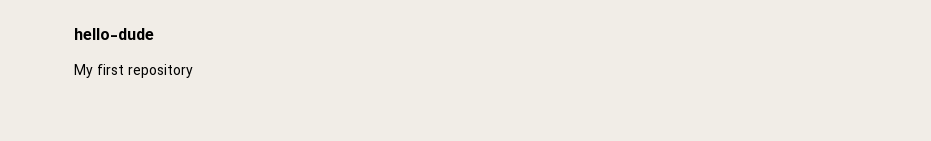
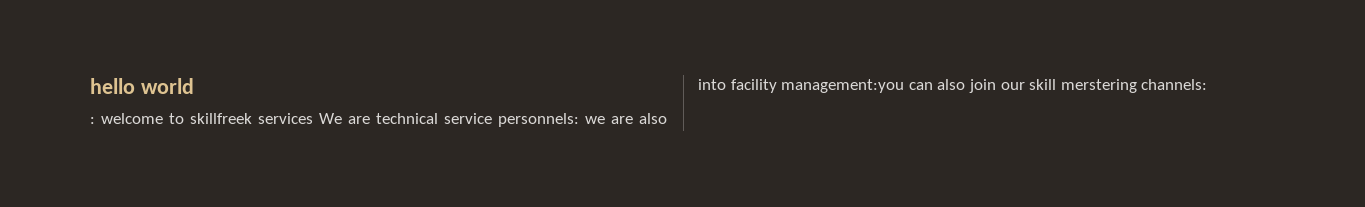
- hello-dude
- My first repository
+ hello world
+ : welcome to skillfreek services We are technical service personnels: we are also into facility management:you can also join our skill merstering channels:

